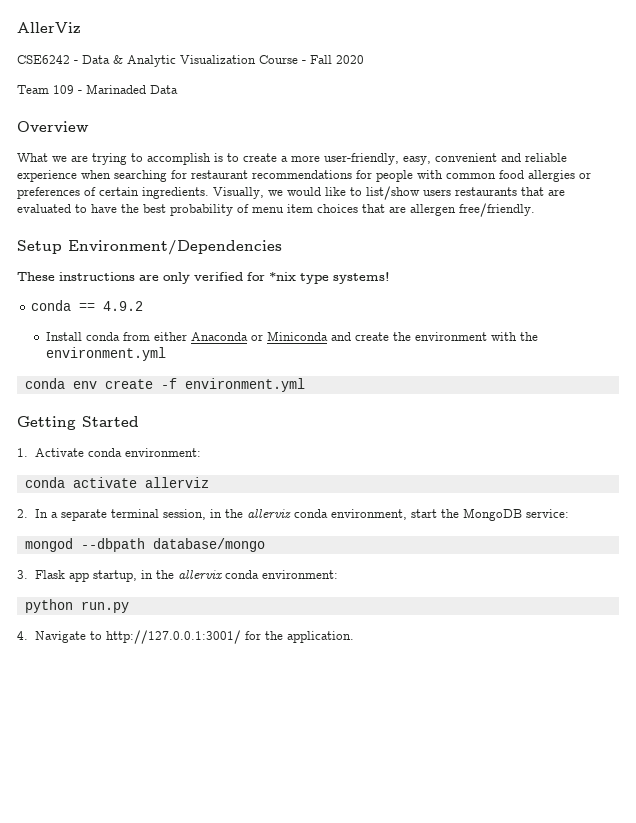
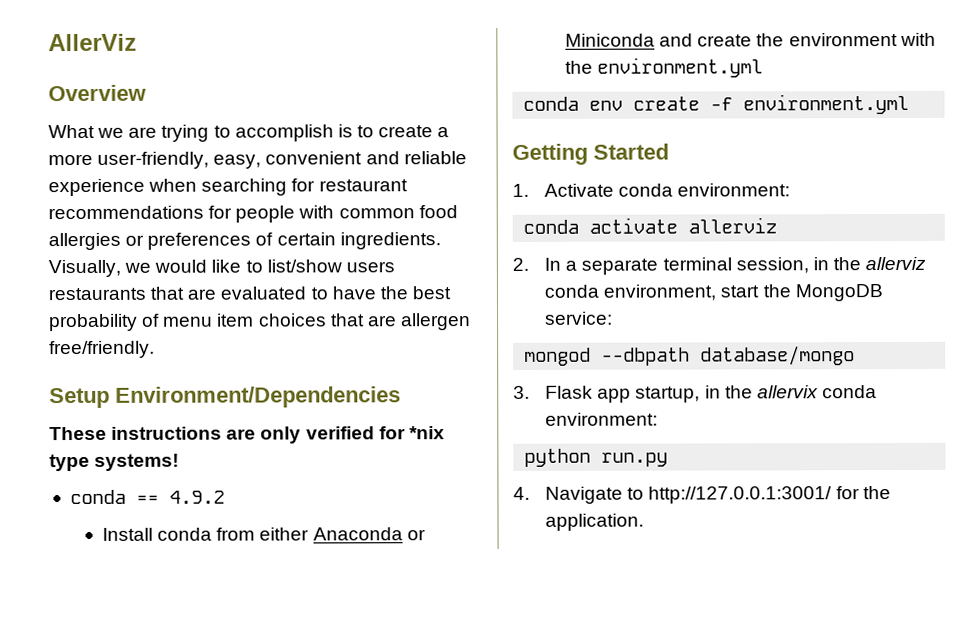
- CSE6242 - Data & Analytic Visualization Course - Fall 2020
- Team 109 - Marinaded Data

